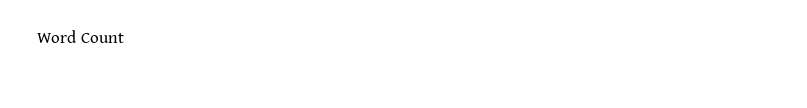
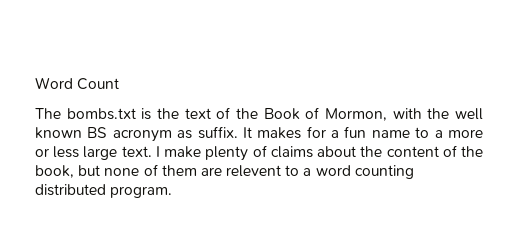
+ The bombs.txt is the text of the Book of Mormon, with the well known BS acronym as suffix. It makes for a fun name to a more or less large text. I make plenty of claims about the content of the book, but none of them are relevent to a word counting distributed program.

